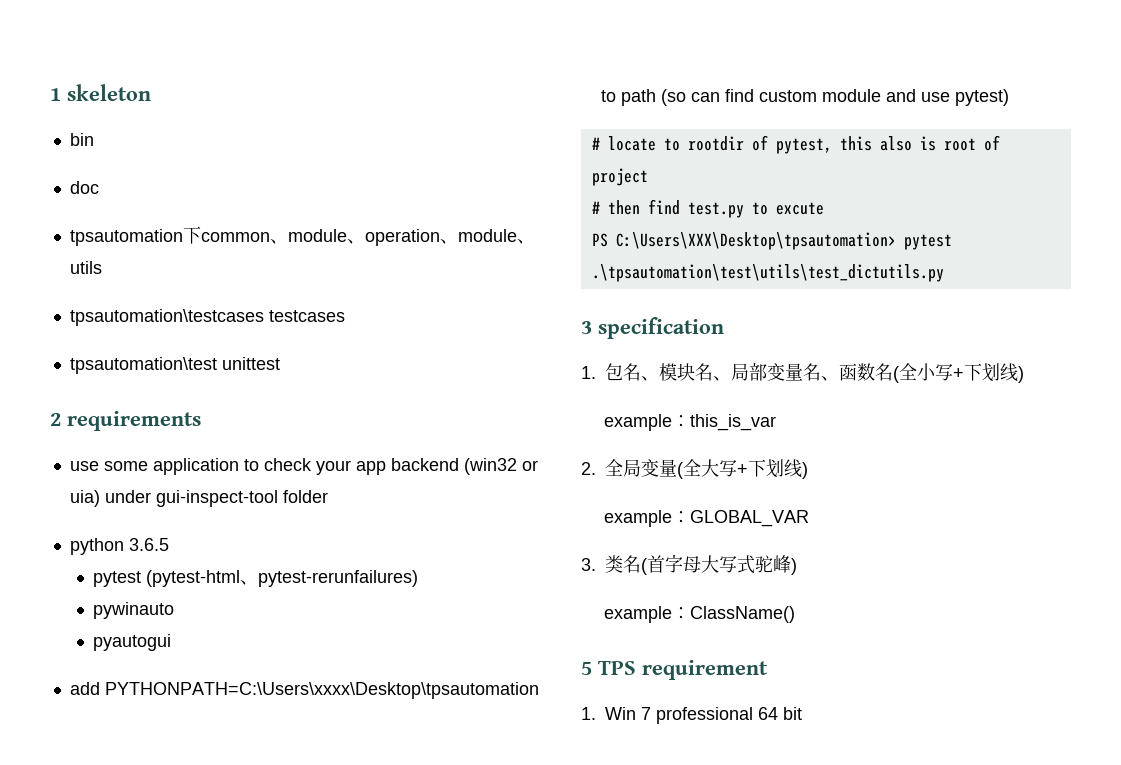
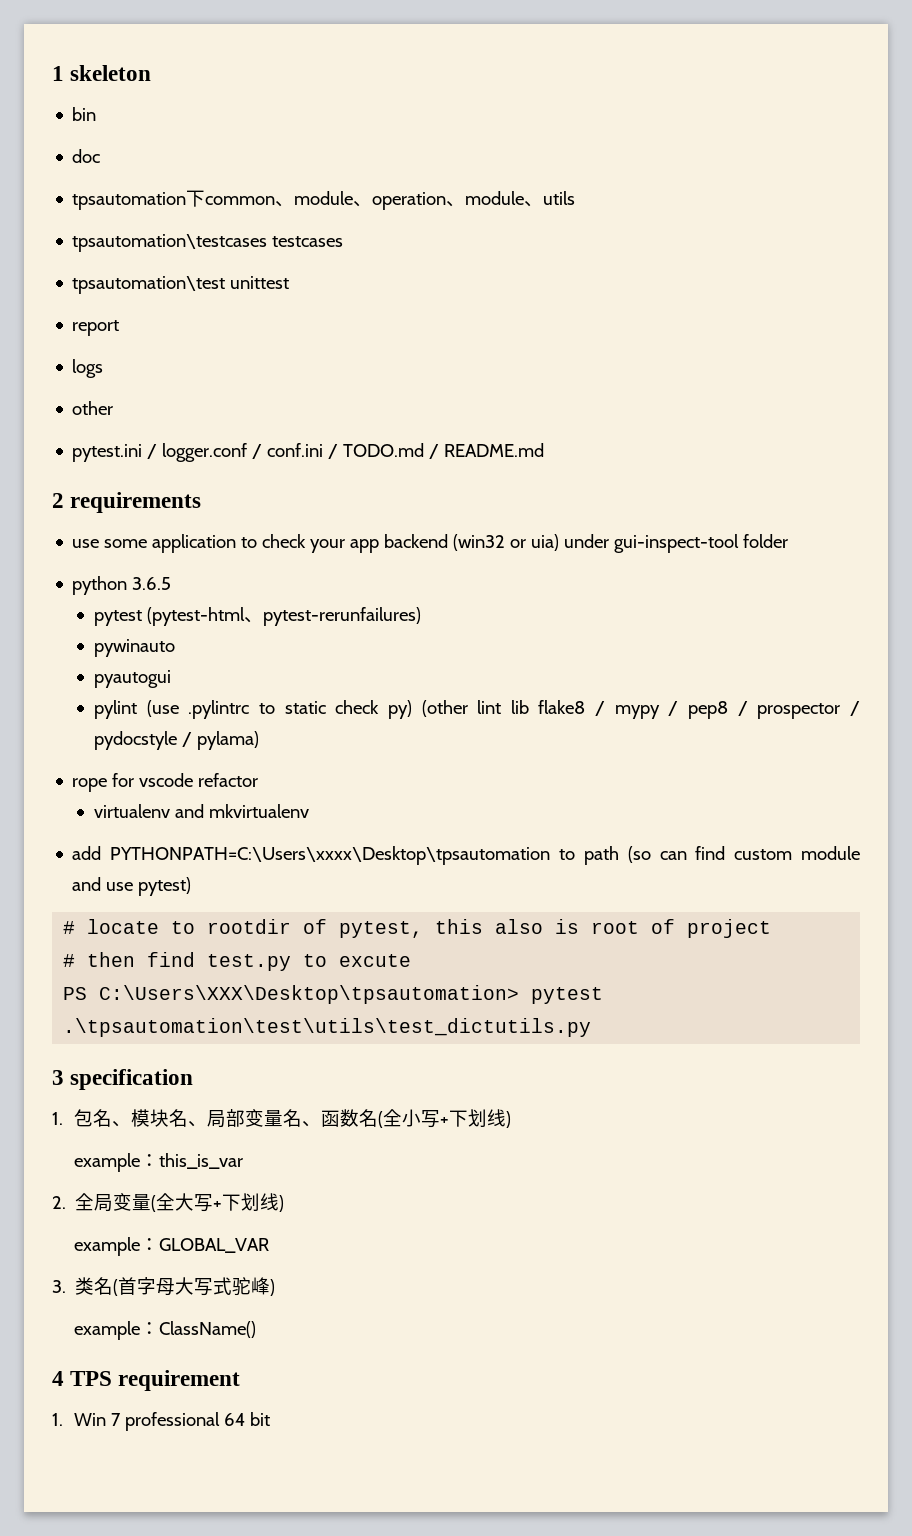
+ report
+ logs
+ other
+ pytest.ini / logger.conf / conf.ini / TODO.md / README.md
+ pylint (use .pylintrc to static check py) (other lint lib flake8 / mypy / pep8 / prospector / pydocstyle / pylama)
+ rope for vscode refactor
+ virtualenv and mkvirtualenv
- 5 TPS requirement
+ 4 TPS requirement

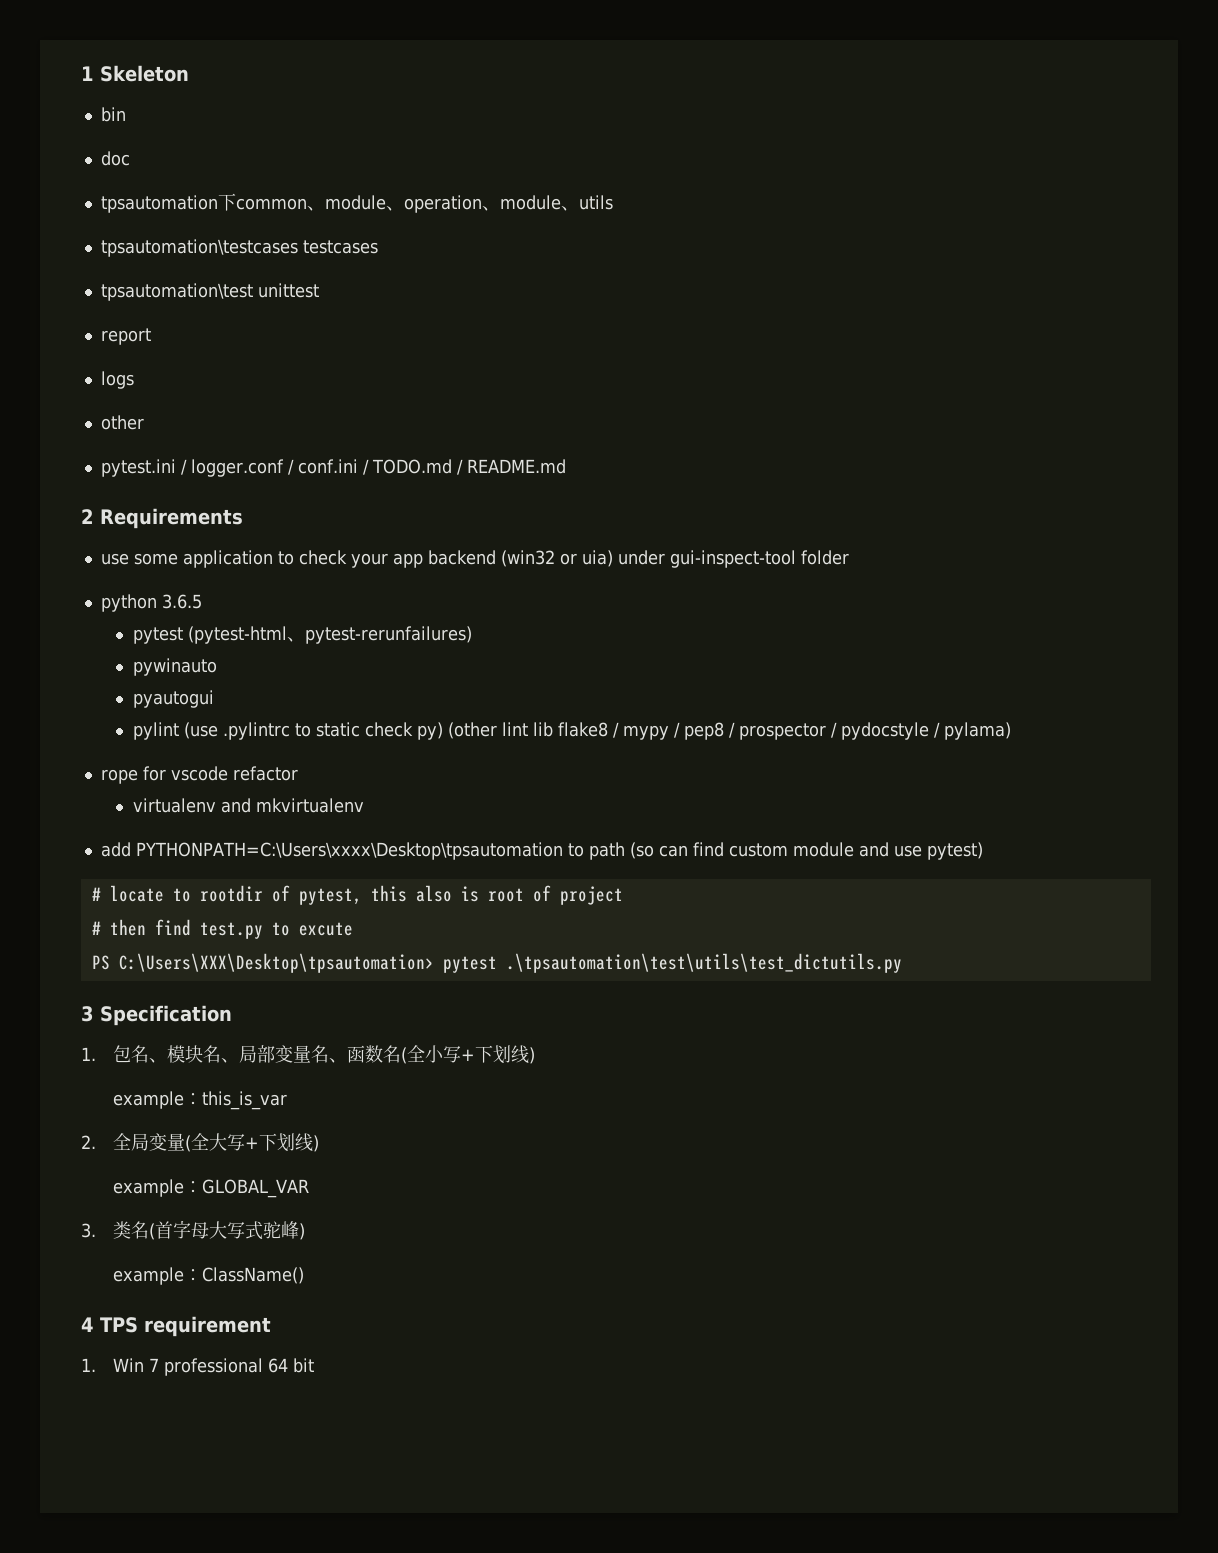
- 1 skeleton
+ 1 Skeleton
- 2 requirements
+ 2 Requirements
- 3 specification
+ 3 Specification

